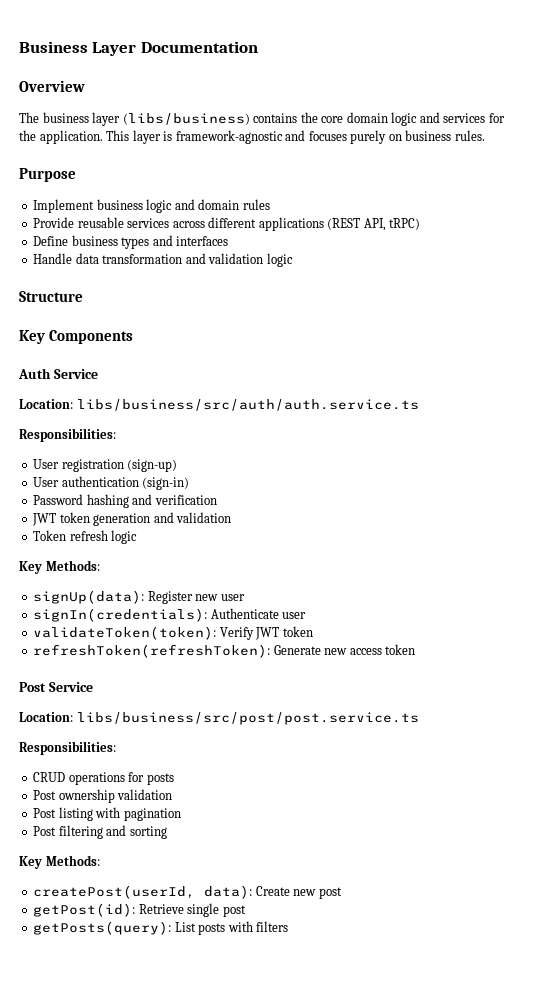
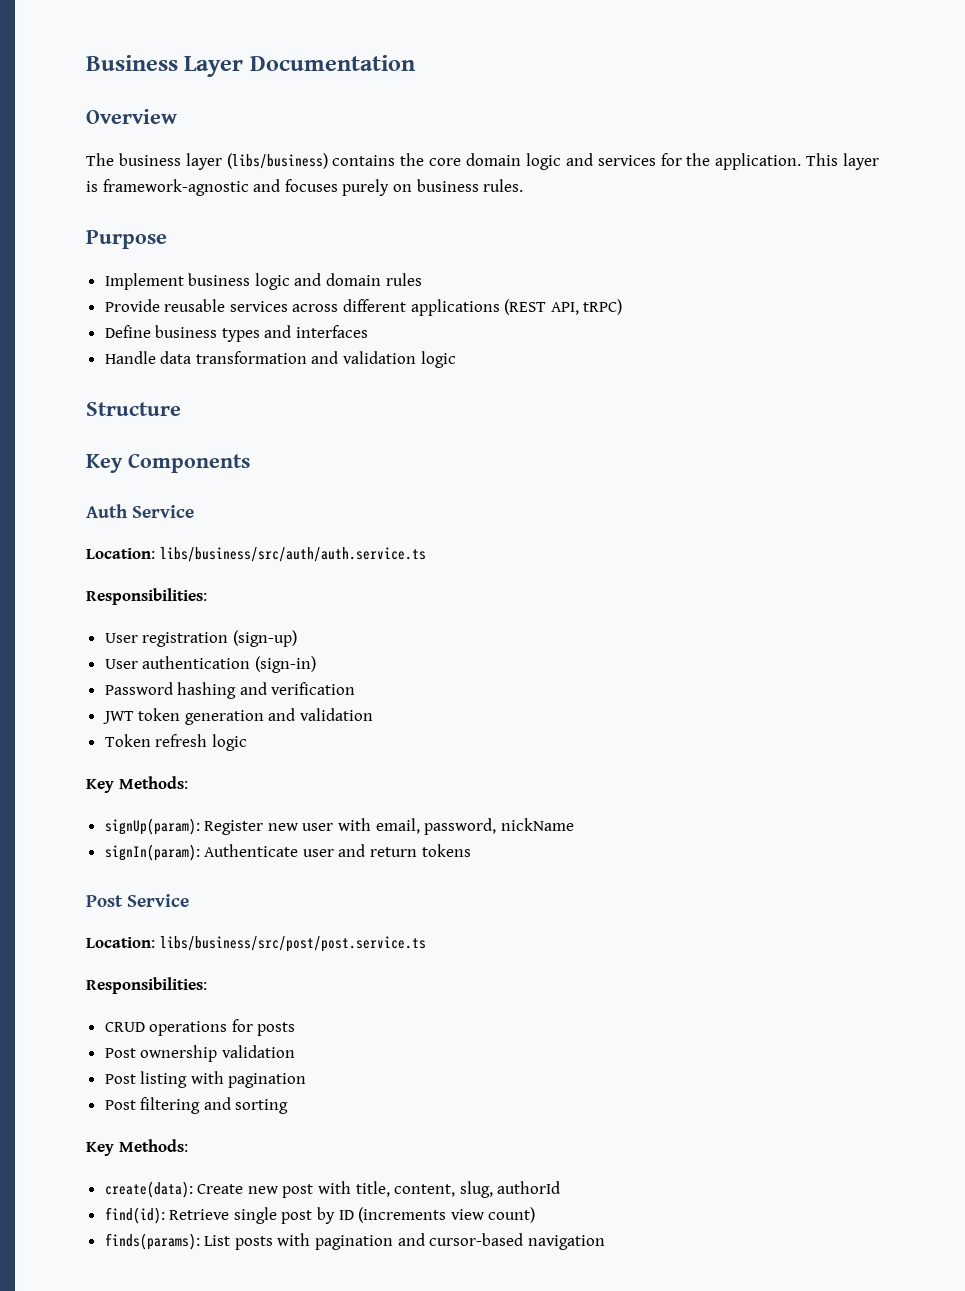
- signUp(data): Register new user
- signIn(credentials): Authenticate user
- validateToken(token): Verify JWT token
- refreshToken(refreshToken): Generate new access token
+ signUp(param): Register new user with email, password, nickName
+ signIn(param): Authenticate user and return tokens
- createPost(userId, data): Create new post
- getPost(id): Retrieve single post
- getPosts(query): List posts with filters
+ create(data): Create new post with title, content, slug, authorId
+ find(id): Retrieve single post by ID (increments view count)
+ finds(params): List posts with pagination and cursor-based navigation

